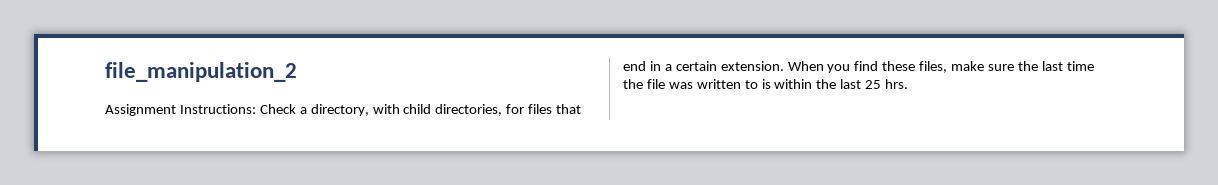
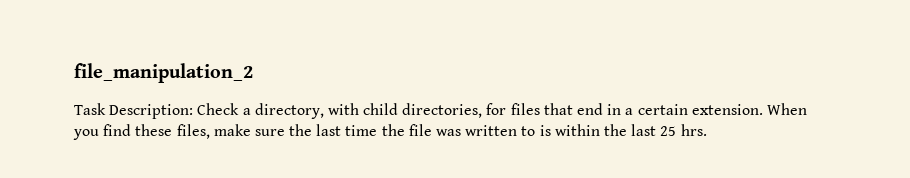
- Assignment Instructions: Check a directory, with child directories, for files that end in a certain extension.
+ Task Description: Check a directory, with child directories, for files that end in a certain extension.

